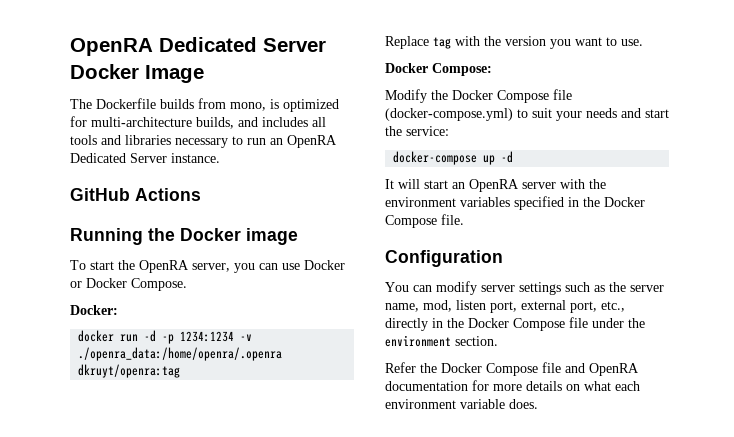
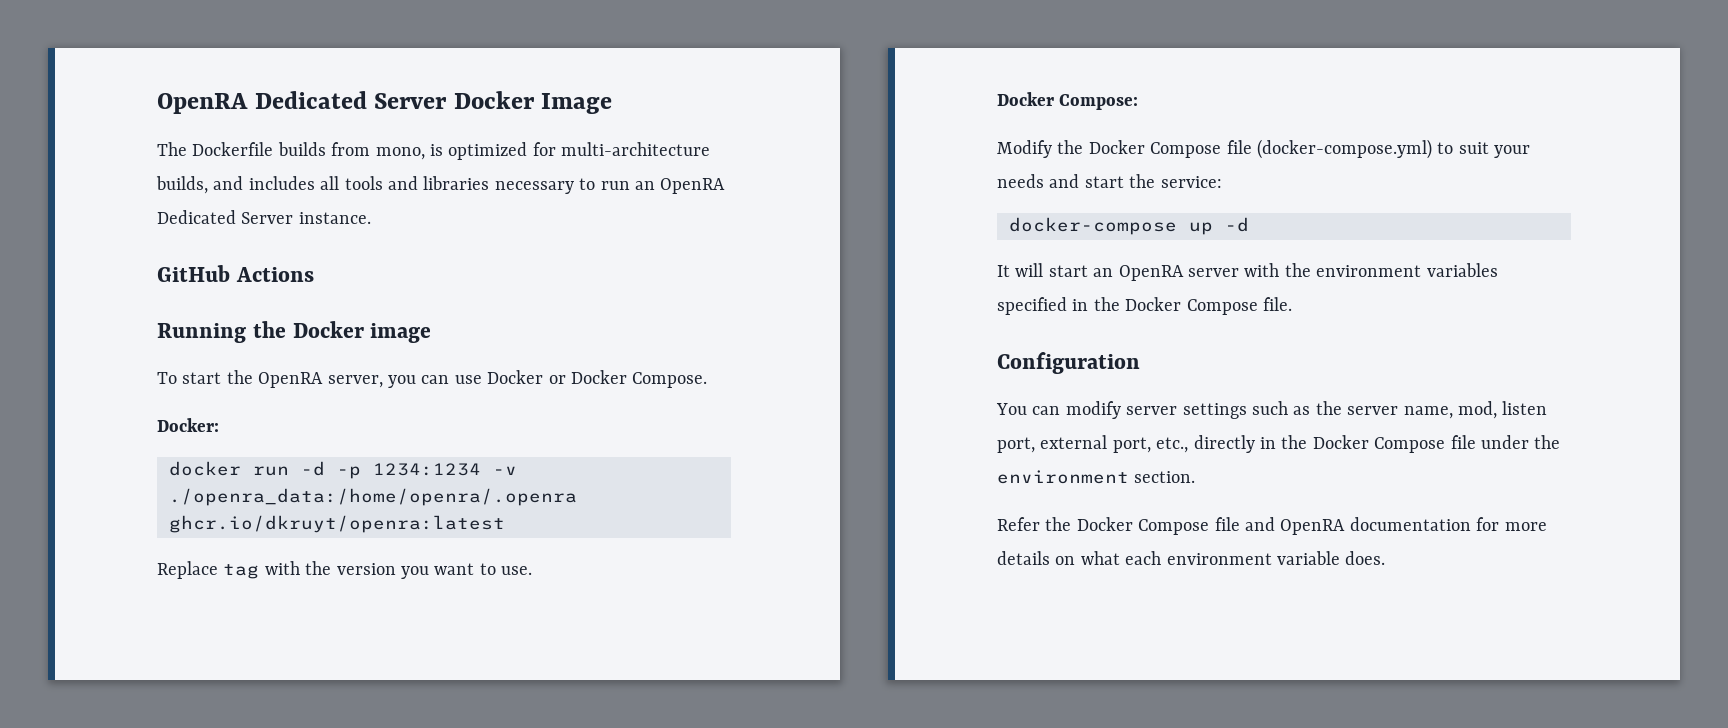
- docker run -d -p 1234:1234 -v ./openra_data:/home/openra/.openra dkruyt/openra:tag
+ docker run -d -p 1234:1234 -v ./openra_data:/home/openra/.openra ghcr.io/dkruyt/openra:latest

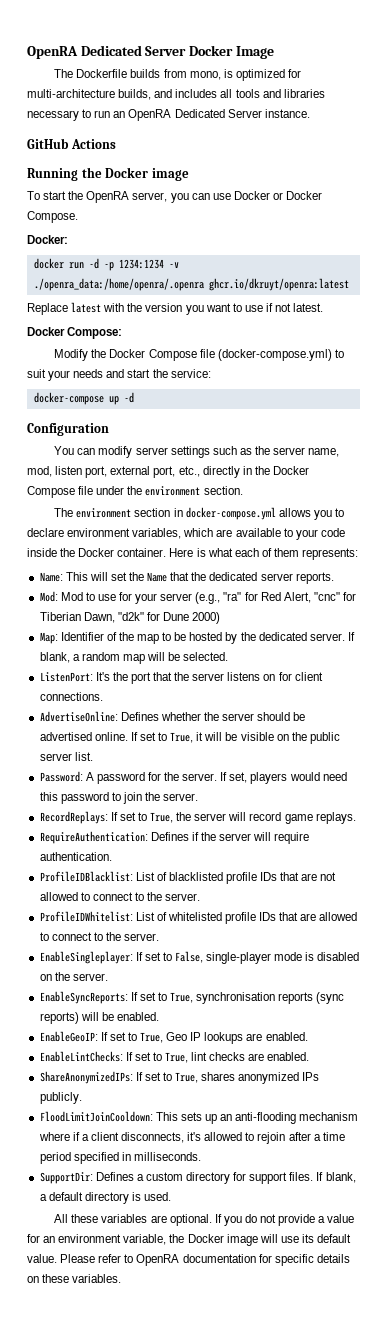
- Replace tag with the version you want to use.
+ Replace latest with the version you want to use if not latest.
- It will start an OpenRA server with the environment variables specified in the Docker Compose file.
- Refer the Docker Compose file and OpenRA documentation for more details on what each environment variable does.
+ The environment section in docker-compose.yml allows you to declare environment variables, which are available to your code inside the Docker container. Here is what each of them represents:
+ Name: This will set the Name that the dedicated server reports.
+ Mod: Mod to use for your server (e.g., "ra" for Red Alert, "cnc" for Tiberian Dawn, "d2k" for Dune 2000)
+ Map: Identifier of the map to be hosted by the dedicated server. If blank, a random map will be selected.
+ ListenPort: It's the port that the server listens on for client connections.
+ AdvertiseOnline: Defines whether the server should be advertised online. If set to True, it will be visible on the public server list.
+ Password: A password for the server. If set, players would need this password to join the server.
+ RecordReplays: If set to True, the server will record game replays.
+ RequireAuthentication: Defines if the server will require authentication.
+ ProfileIDBlacklist: List of blacklisted profile IDs that are not allowed to connect to the server.
+ ProfileIDWhitelist: List of whitelisted profile IDs that are allowed to connect to the server.
+ EnableSingleplayer: If set to False, single-player mode is disabled on the server.
+ EnableSyncReports: If set to True, synchronisation reports (sync reports) will be enabled.
+ EnableGeoIP: If set to True, Geo IP lookups are enabled.
+ EnableLintChecks: If set to True, lint checks are enabled.
+ ShareAnonymizedIPs: If set to True, shares anonymized IPs publicly.
+ FloodLimitJoinCooldown: This sets up an anti-flooding mechanism where if a client disconnects, it's allowed to rejoin after a time period specified in milliseconds.
+ SupportDir: Defines a custom directory for support files. If blank, a default directory is used.
+ All these variables are optional. If you do not provide a value for an environment variable, the Docker image will use its default value. Please refer to OpenRA documentation for specific details on these variables.

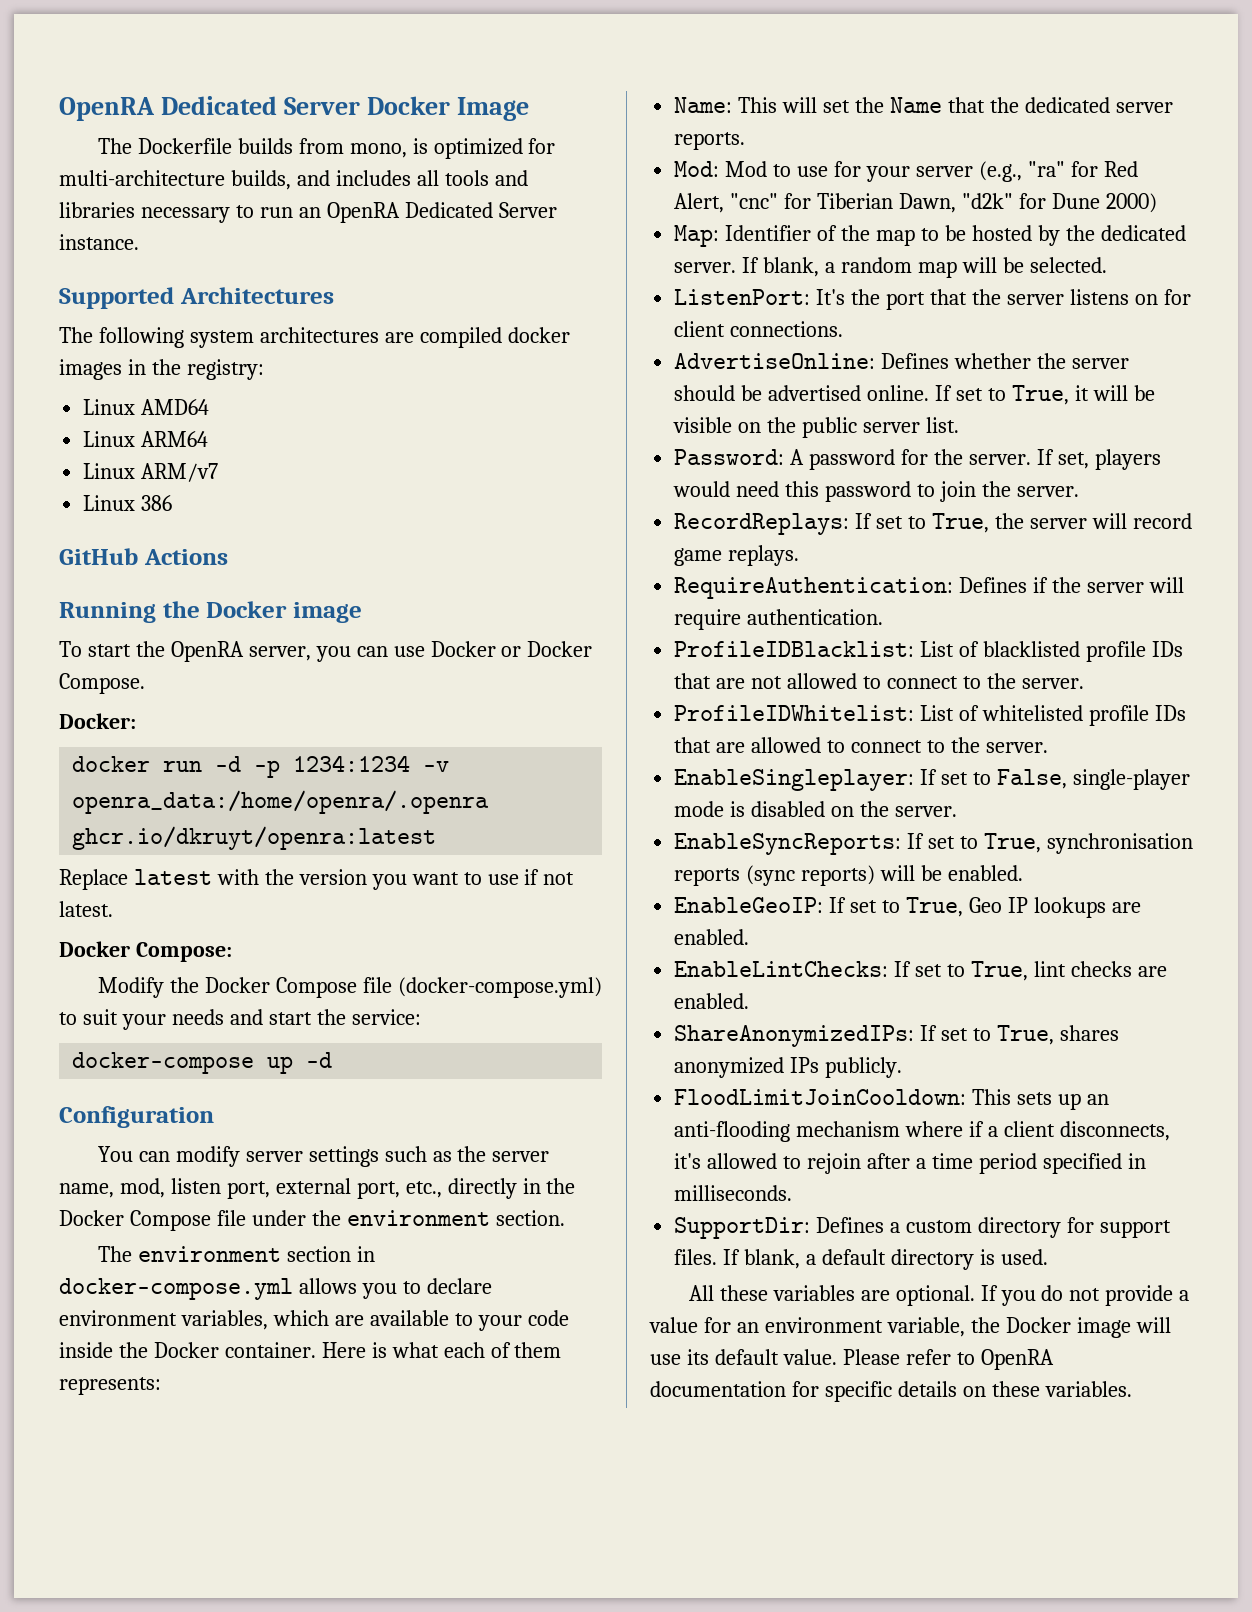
+ Supported Architectures
+ The following system architectures are compiled docker images in the registry:
+ Linux AMD64
+ Linux ARM64
+ Linux ARM/v7
+ Linux 386
- docker run -d -p 1234:1234 -v ./openra_data:/home/openra/.openra ghcr.io/dkruyt/openra:latest
+ docker run -d -p 1234:1234 -v openra_data:/home/openra/.openra ghcr.io/dkruyt/openra:latest

